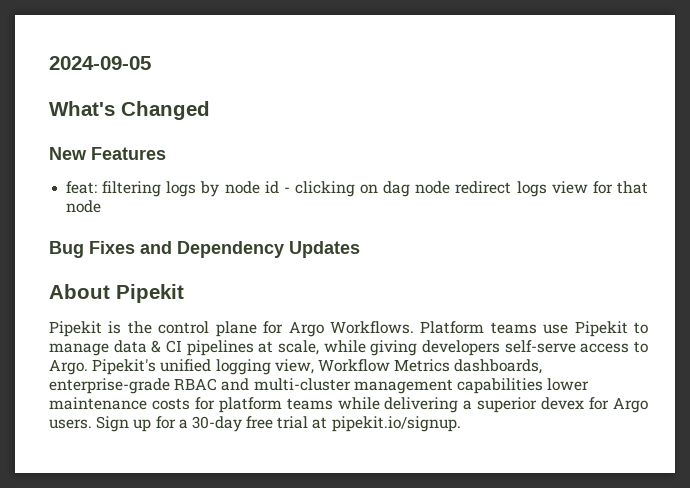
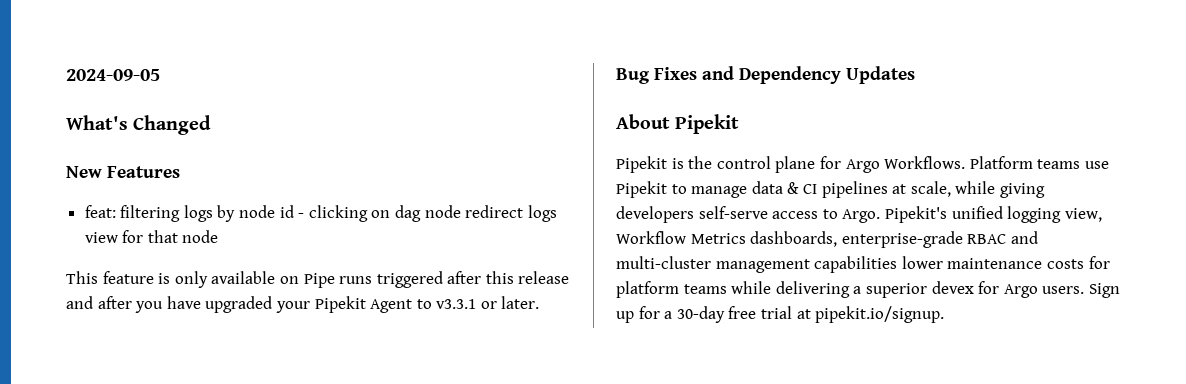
+ This feature is only available on Pipe runs triggered after this release and after you have upgraded your Pipekit Agent to v3.3.1 or later.

